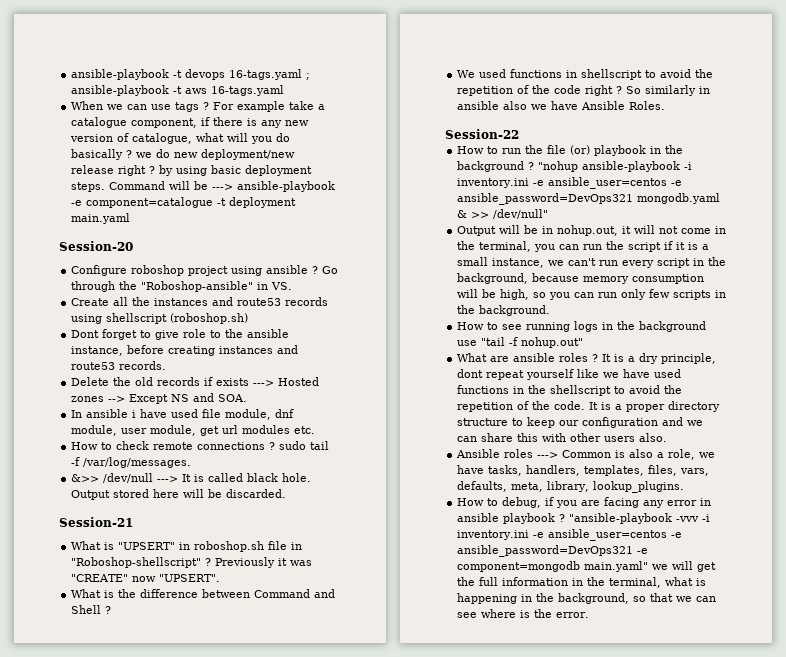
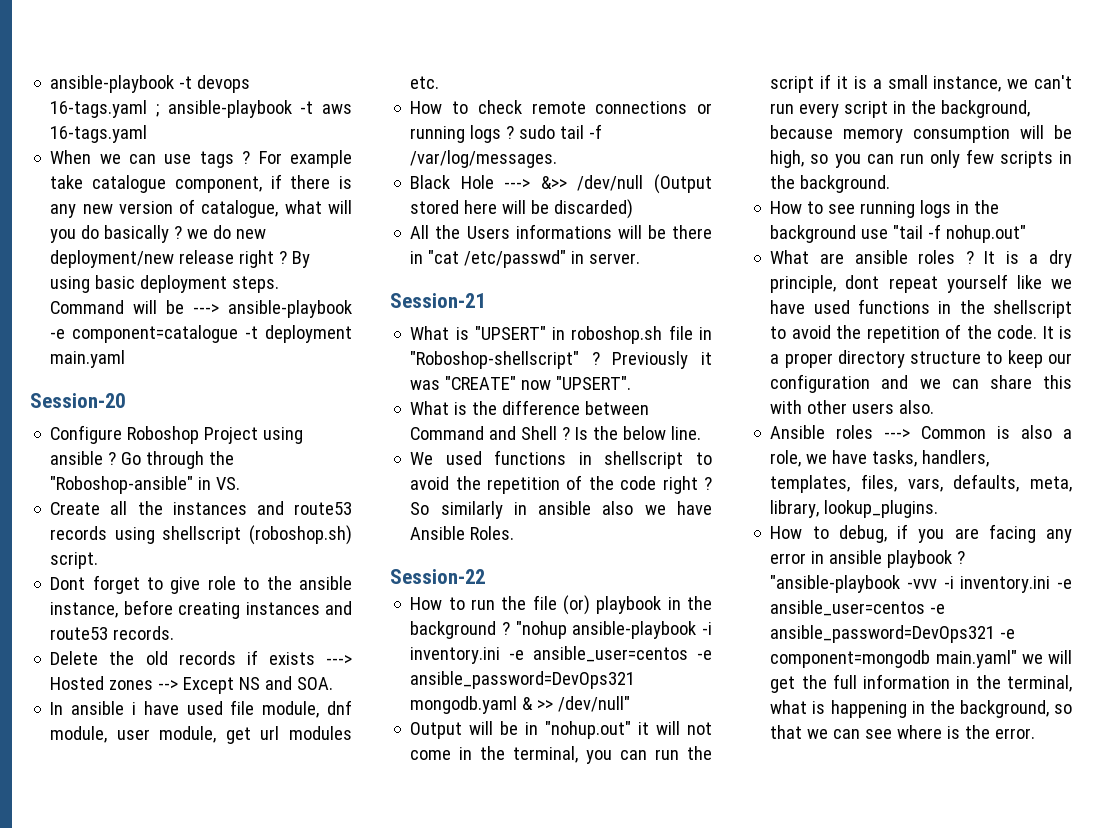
- For example take a catalogue component, if there is any new version of catalogue, what will you do basically ? we do new deployment/new release right ? by using basic deployment steps.
+ For example take catalogue component, if there is any new version of catalogue, what will you do basically ? we do new deployment/new release right ? By using basic deployment steps.
- Configure roboshop project using ansible ?
+ Configure Roboshop Project using ansible ?
- Create all the instances and route53 records using shellscript (roboshop.sh)
+ Create all the instances and route53 records using shellscript (roboshop.sh) script.
- How to check remote connections ? sudo tail -f /var/log/messages.
+ How to check remote connections or running logs ? sudo tail -f /var/log/messages.
- &>> /dev/null ---> It is called black hole. Output stored here will be discarded.
+ Black Hole ---> &>> /dev/null (Output stored here will be discarded)
+ All the Users informations will be there in "cat /etc/passwd" in server.
+ Is the below line.
- Output will be in nohup.out, it will not come in the terminal, you can run the script if it is a small instance, we can't run every script in the background, because memory consumption will be high, so you can run only few scripts in the background.
+ Output will be in "nohup.out" it will not come in the terminal, you can run the script if it is a small instance, we can't run every script in the background, because memory consumption will be high, so you can run only few scripts in the background.

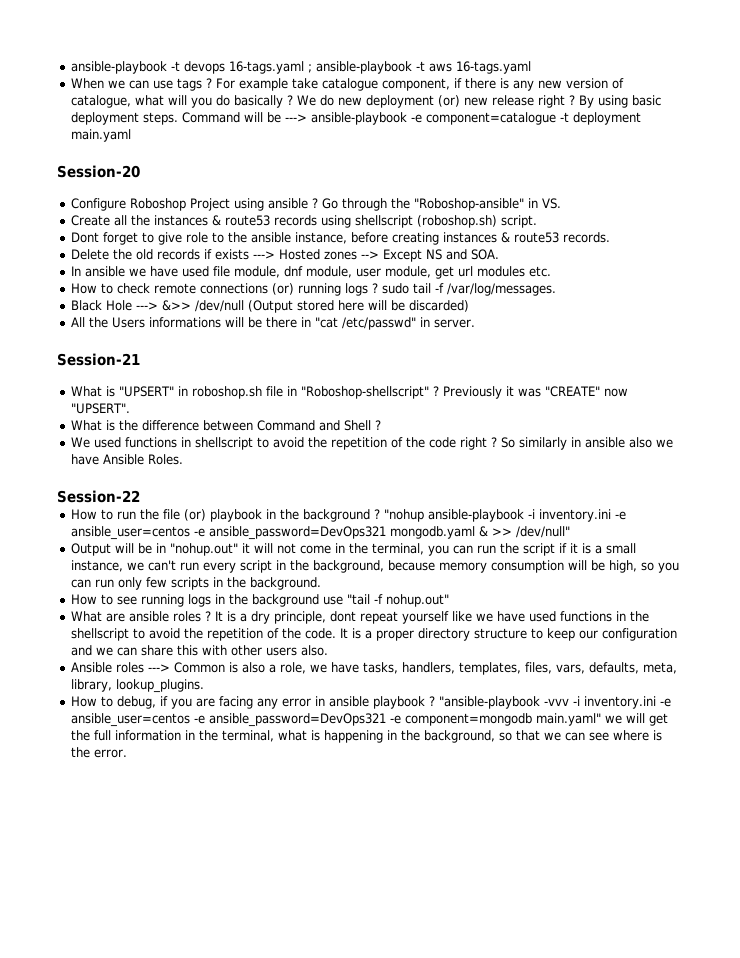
- For example take catalogue component, if there is any new version of catalogue, what will you do basically ? we do new deployment/new release right ?
+ For example take catalogue component, if there is any new version of catalogue, what will you do basically ? We do new deployment (or) new release right ?
- Create all the instances and route53 records using shellscript (roboshop.sh) script.
+ Create all the instances & route53 records using shellscript (roboshop.sh) script.
- Dont forget to give role to the ansible instance, before creating instances and route53 records.
+ Dont forget to give role to the ansible instance, before creating instances & route53 records.
- In ansible i have used file module, dnf module, user module, get url modules etc.
+ In ansible we have used file module, dnf module, user module, get url modules etc.
- How to check remote connections or running logs ? sudo tail -f /var/log/messages.
+ How to check remote connections (or) running logs ? sudo tail -f /var/log/messages.
- Is the below line.

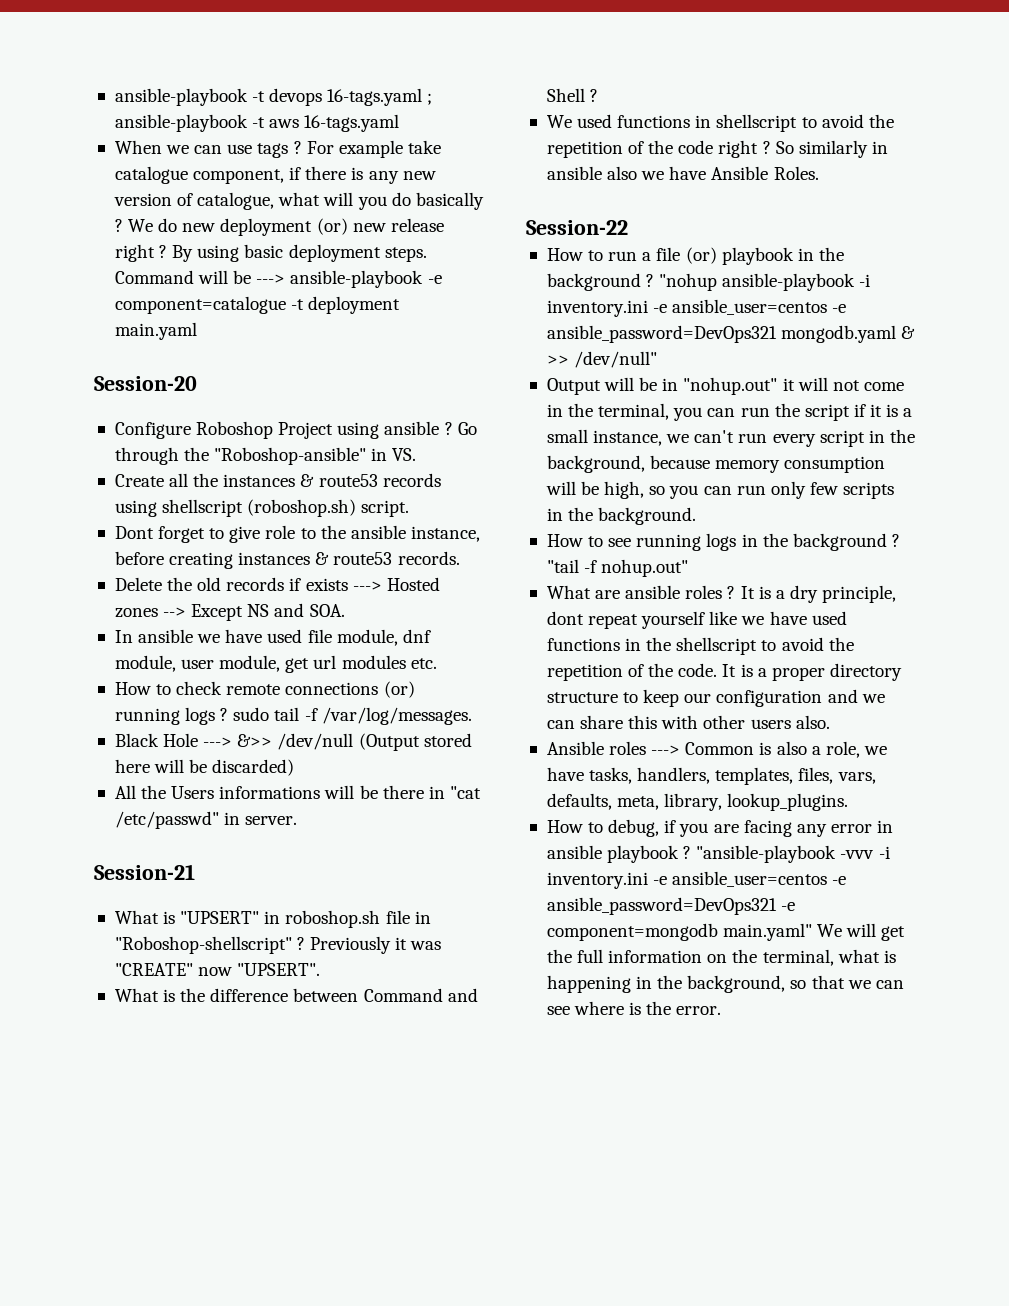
- How to run the file (or) playbook in the background ?
+ How to run a file (or) playbook in the background ?
- How to see running logs in the background use "tail -f nohup.out"
+ How to see running logs in the background ? "tail -f nohup.out"
- "ansible-playbook -vvv -i inventory.ini -e ansible_user=centos -e ansible_password=DevOps321 -e component=mongodb main.yaml" we will get the full information in the terminal, what is happening in the background, so that we can see where is the error.
+ "ansible-playbook -vvv -i inventory.ini -e ansible_user=centos -e ansible_password=DevOps321 -e component=mongodb main.yaml" We will get the full information on the terminal, what is happening in the background, so that we can see where is the error.

